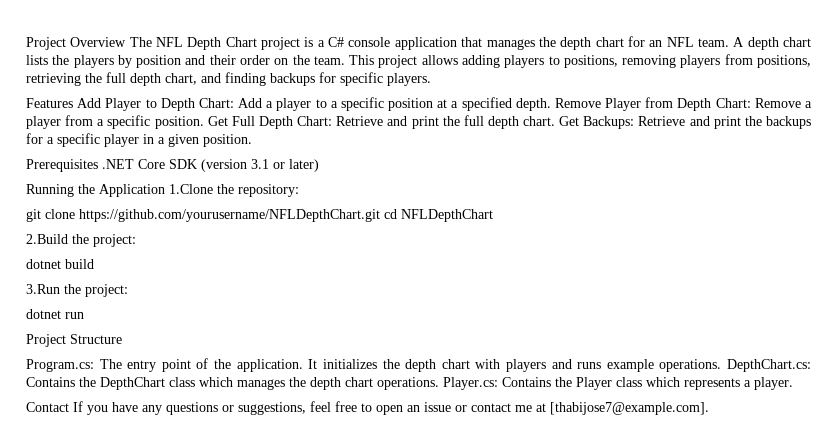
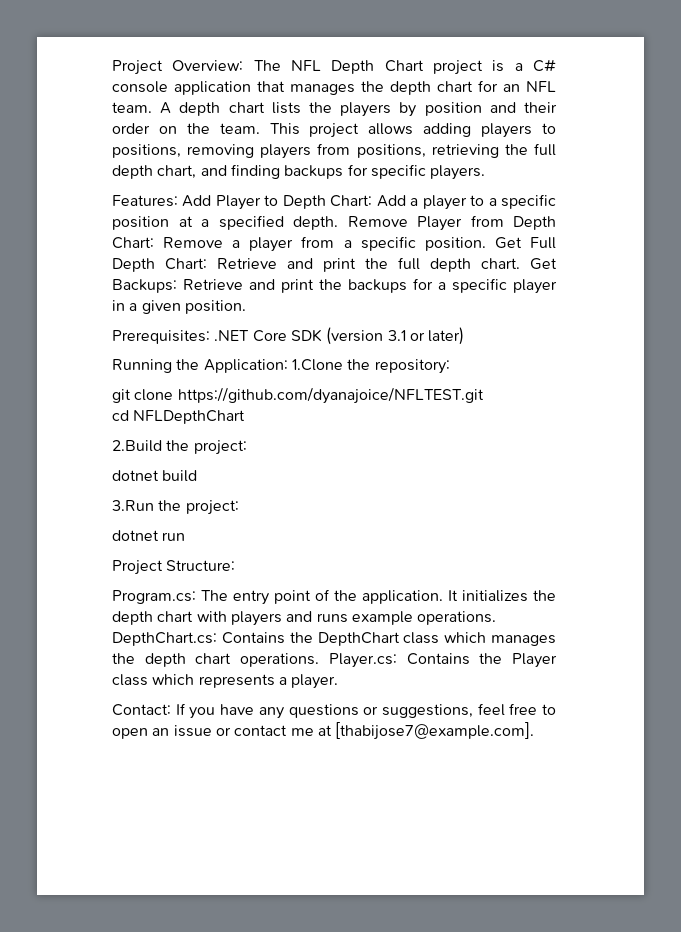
- Project Overview The NFL Depth Chart project is a C# console application that manages the depth chart for an NFL team.
+ Project Overview: The NFL Depth Chart project is a C# console application that manages the depth chart for an NFL team.
- Features Add Player to Depth Chart: Add a player to a specific position at a specified depth.
+ Features: Add Player to Depth Chart: Add a player to a specific position at a specified depth.
- Prerequisites .NET Core SDK (version 3.1 or later)
+ Prerequisites: .NET Core SDK (version 3.1 or later)
- Running the Application 1.Clone the repository:
+ Running the Application: 1.Clone the repository:
- git clone https://github.com/yourusername/NFLDepthChart.git cd NFLDepthChart
+ git clone https://github.com/dyanajoice/NFLTEST.git
+ cd NFLDepthChart
- Project Structure
+ Project Structure:
- Contact If you have any questions or suggestions, feel free to open an issue or contact me at [thabijose7@example.com].
+ Contact: If you have any questions or suggestions, feel free to open an issue or contact me at [thabijose7@example.com].

